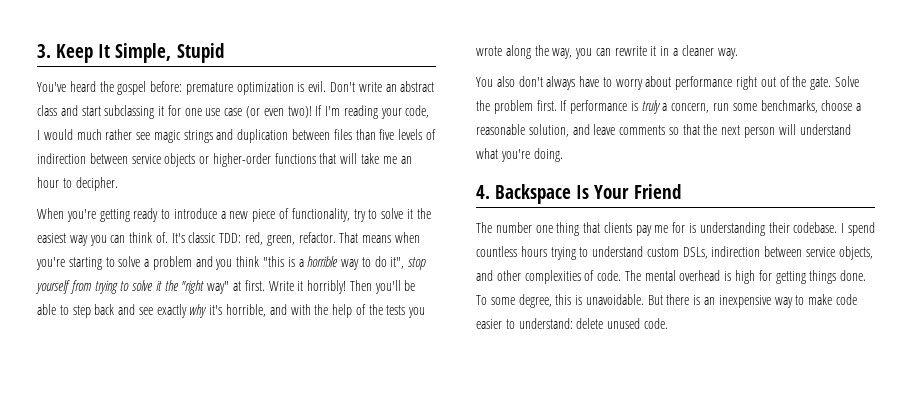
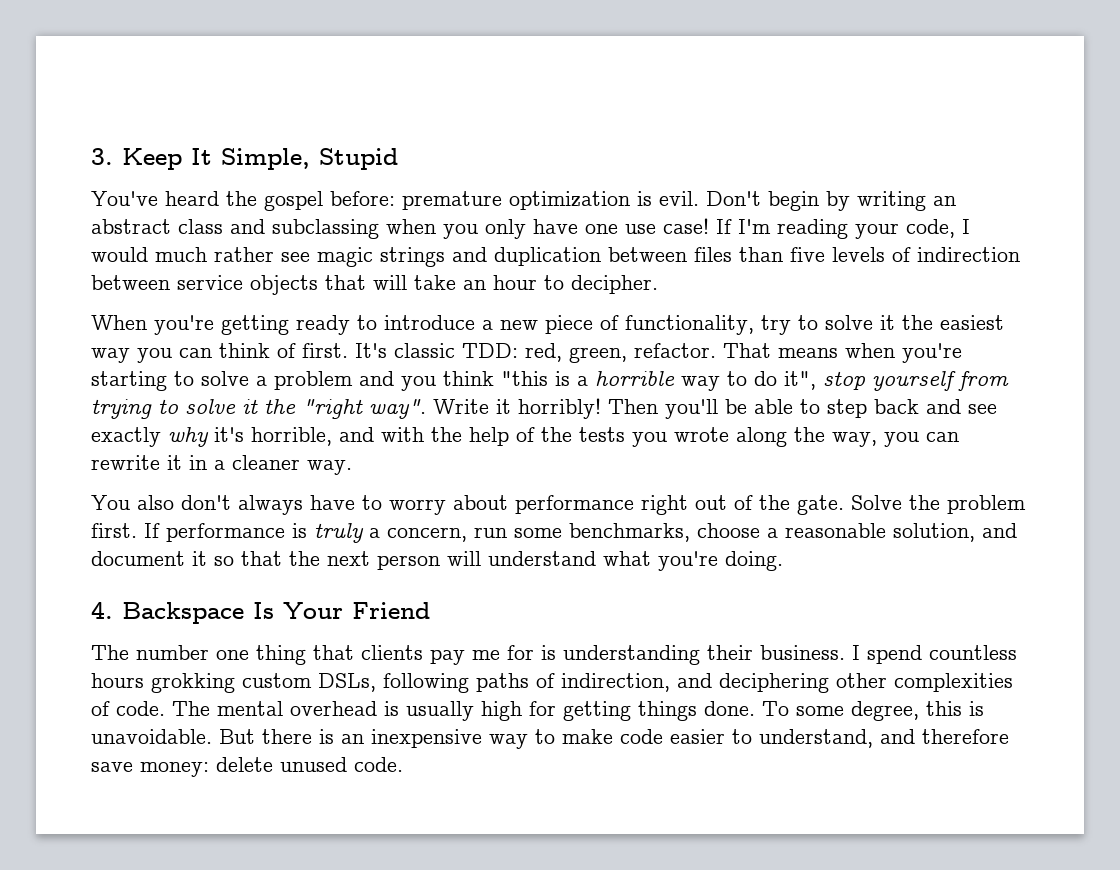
- Don't write an abstract class and start subclassing it for one use case (or even two)!
+ Don't begin by writing an abstract class and subclassing when you only have one use case!
- If I'm reading your code, I would much rather see magic strings and duplication between files than five levels of indirection between service objects or higher-order functions that will take me an hour to decipher.
+ If I'm reading your code, I would much rather see magic strings and duplication between files than five levels of indirection between service objects that will take an hour to decipher.
- When you're getting ready to introduce a new piece of functionality, try to solve it the easiest way you can think of.
+ When you're getting ready to introduce a new piece of functionality, try to solve it the easiest way you can think of first.
- That means when you're starting to solve a problem and you think "this is a horrible way to do it", stop yourself from trying to solve it the "right way" at first.
+ That means when you're starting to solve a problem and you think "this is a horrible way to do it", stop yourself from trying to solve it the "right way".
- If performance is truly a concern, run some benchmarks, choose a reasonable solution, and leave comments so that the next person will understand what you're doing.
+ If performance is truly a concern, run some benchmarks, choose a reasonable solution, and document it so that the next person will understand what you're doing.
- The number one thing that clients pay me for is understanding their codebase.
+ The number one thing that clients pay me for is understanding their business.
- I spend countless hours trying to understand custom DSLs, indirection between service objects, and other complexities of code.
+ I spend countless hours grokking custom DSLs, following paths of indirection, and deciphering other complexities of code.
- The mental overhead is high for getting things done.
+ The mental overhead is usually high for getting things done.
- But there is an inexpensive way to make code easier to understand: delete unused code.
+ But there is an inexpensive way to make code easier to understand, and therefore save money: delete unused code.

